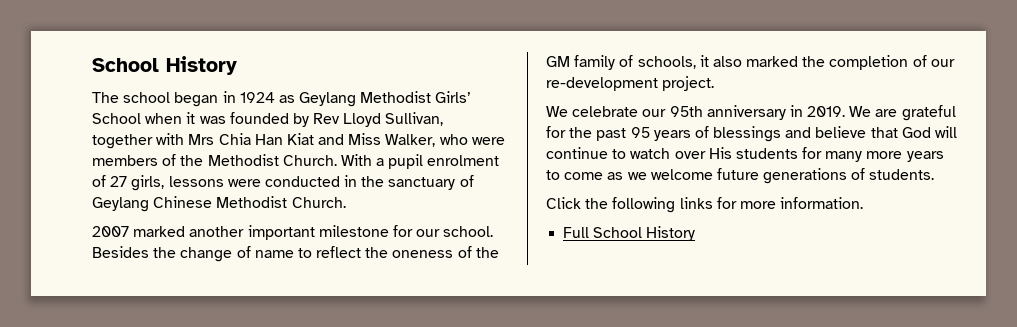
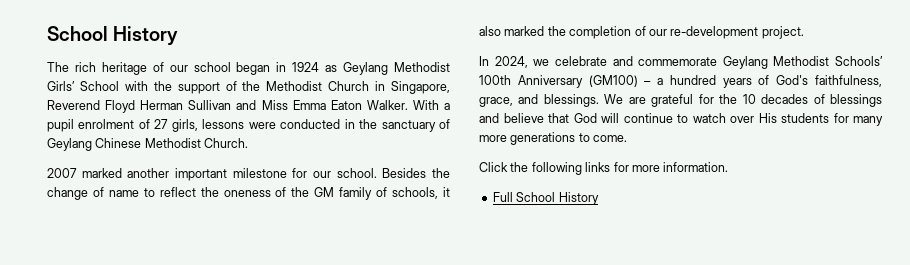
- The school began in 1924 as Geylang Methodist Girls’ School when it was founded by Rev Lloyd Sullivan, together with Mrs Chia Han Kiat and Miss Walker, who were members of the Methodist Church.
+ The rich heritage of our school began in 1924 as Geylang Methodist Girls’ School with the support of the Methodist Church in Singapore, Reverend Floyd Herman Sullivan and Miss Emma Eaton Walker.
- We celebrate our 95th anniversary in 2019.
+ In 2024, we celebrate and commemorate Geylang Methodist Schools’ 100th Anniversary (GM100) – a hundred years of God's faithfulness, grace, and blessings.
- We are grateful for the past 95 years of blessings and believe that God will continue to watch over His students for many more years to come as we welcome future generations of students.
+ We are grateful for the 10 decades of blessings and believe that God will continue to watch over His students for many more generations to come.

